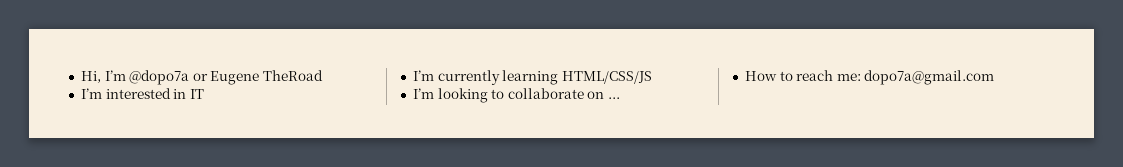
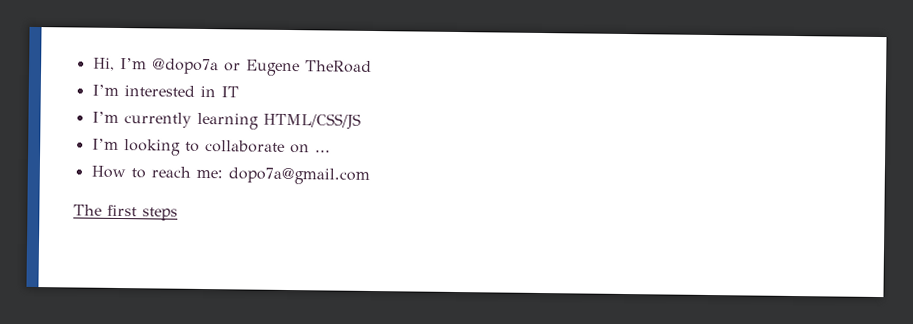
+ The first steps

